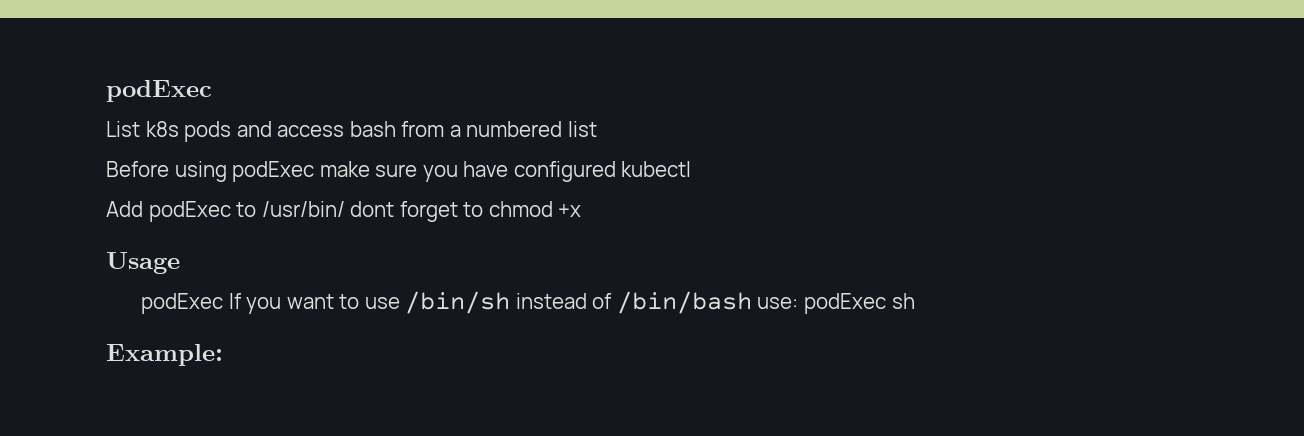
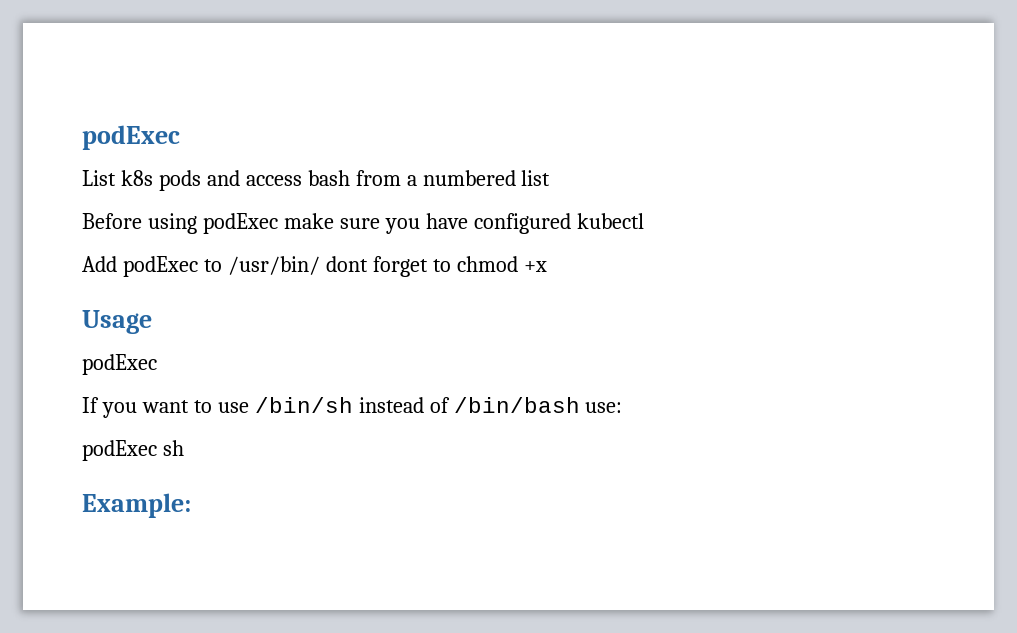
  Usage
- podExec If you want to use /bin/sh instead of /bin/bash use: podExec sh
+ podExec
+ If you want to use /bin/sh instead of /bin/bash use:
+ podExec sh

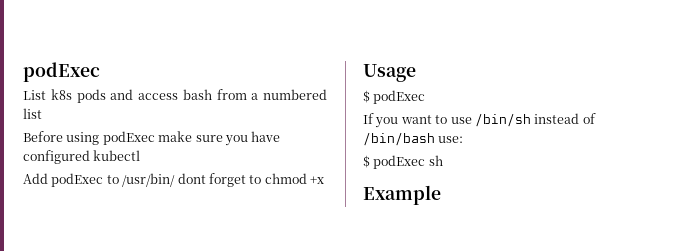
  Usage
- podExec
+ $ podExec
- podExec sh
+ $ podExec sh
- Example:
+ Example

